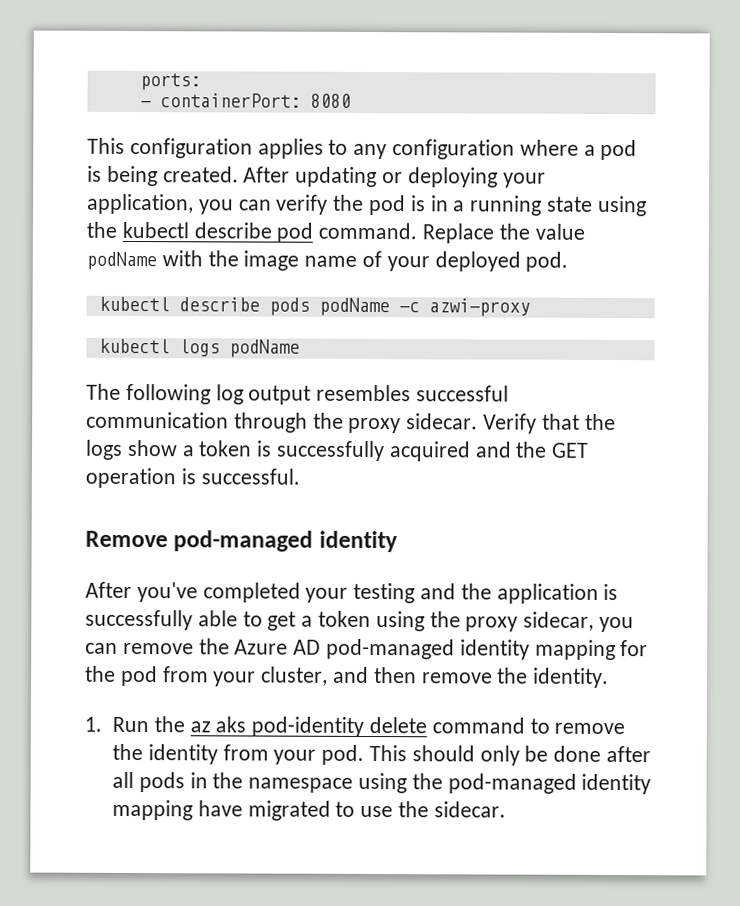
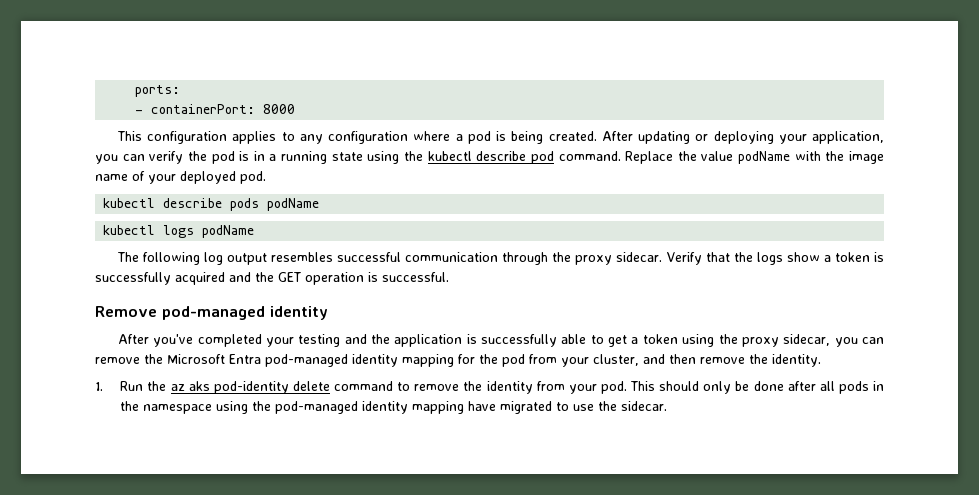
- - containerPort: 8080
+ - containerPort: 8000
- kubectl describe pods podName -c azwi-proxy
+ kubectl describe pods podName
- After you've completed your testing and the application is successfully able to get a token using the proxy sidecar, you can remove the Azure AD pod-managed identity mapping for the pod from your cluster, and then remove the identity.
+ After you've completed your testing and the application is successfully able to get a token using the proxy sidecar, you can remove the Microsoft Entra pod-managed identity mapping for the pod from your cluster, and then remove the identity.

